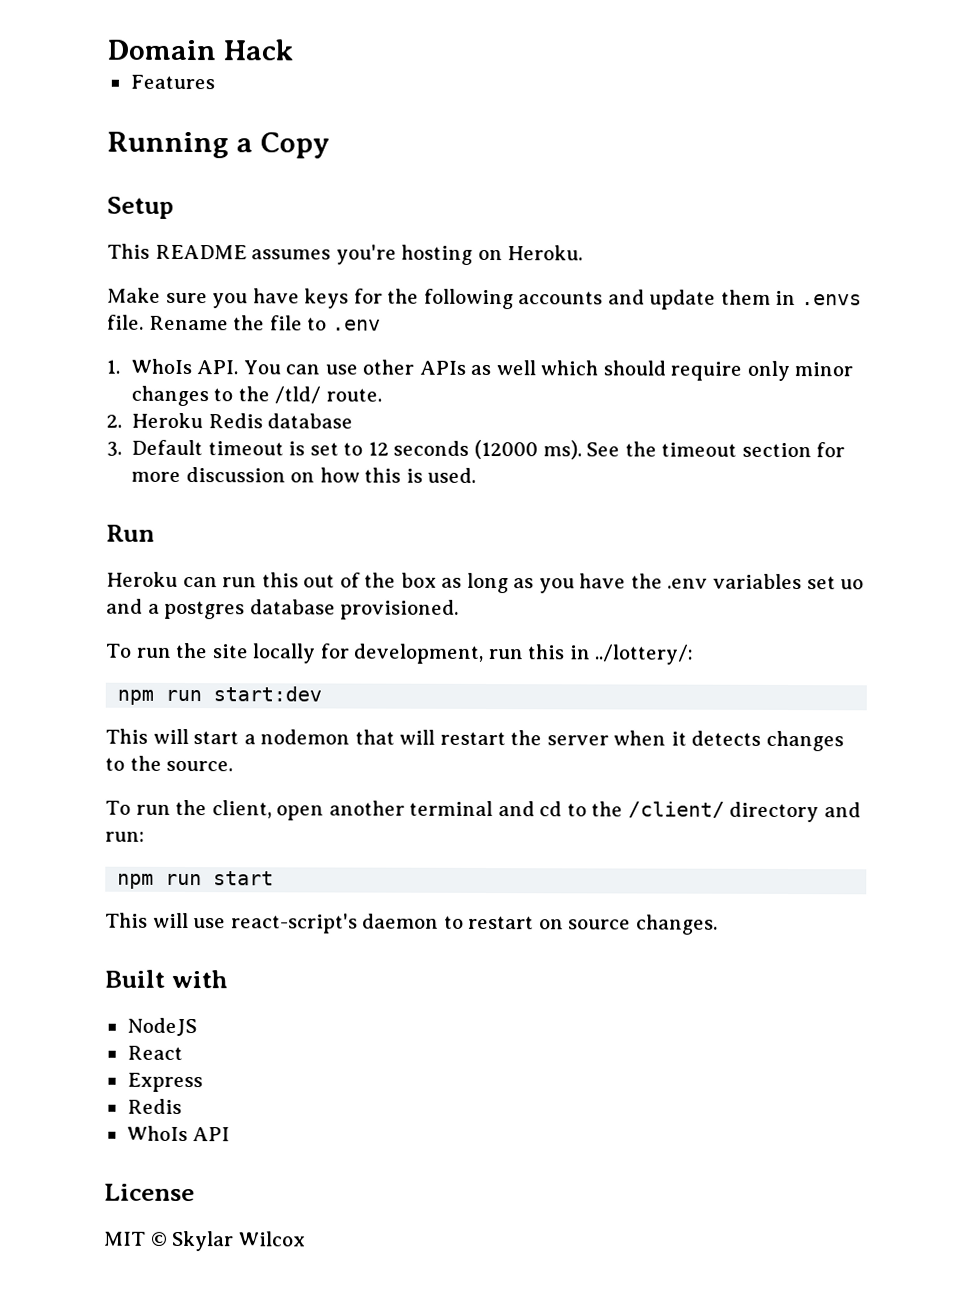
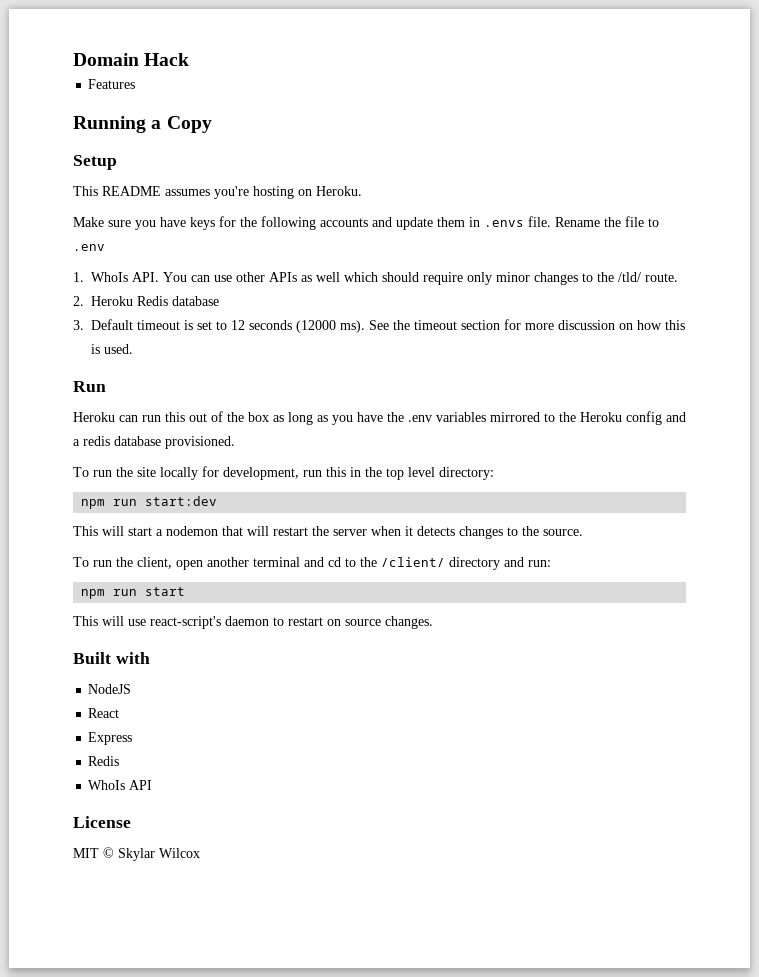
- Heroku can run this out of the box as long as you have the .env variables set uo and a postgres database provisioned.
+ Heroku can run this out of the box as long as you have the .env variables mirrored to the Heroku config and a redis database provisioned.
- To run the site locally for development, run this in ../lottery/:
+ To run the site locally for development, run this in the top level directory:

